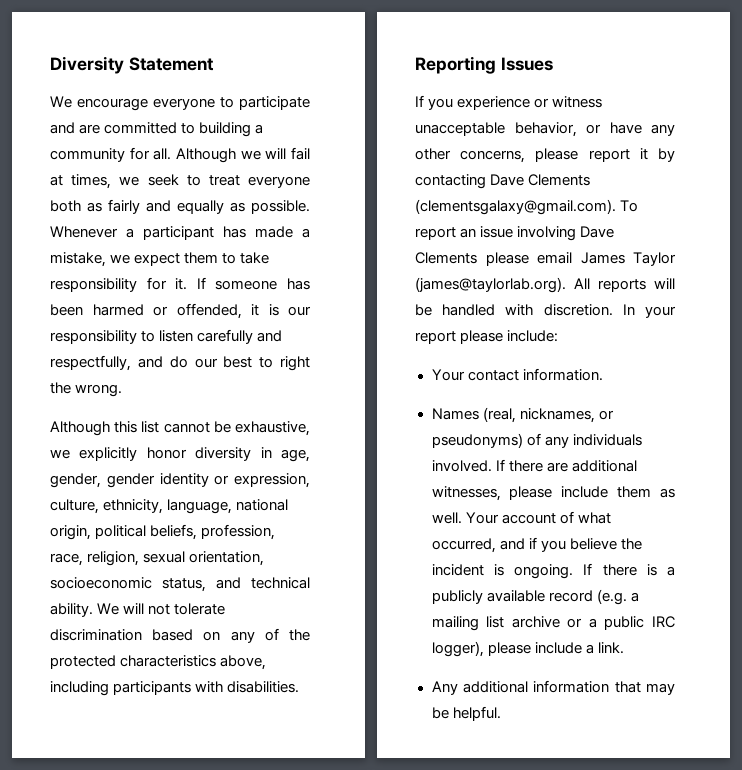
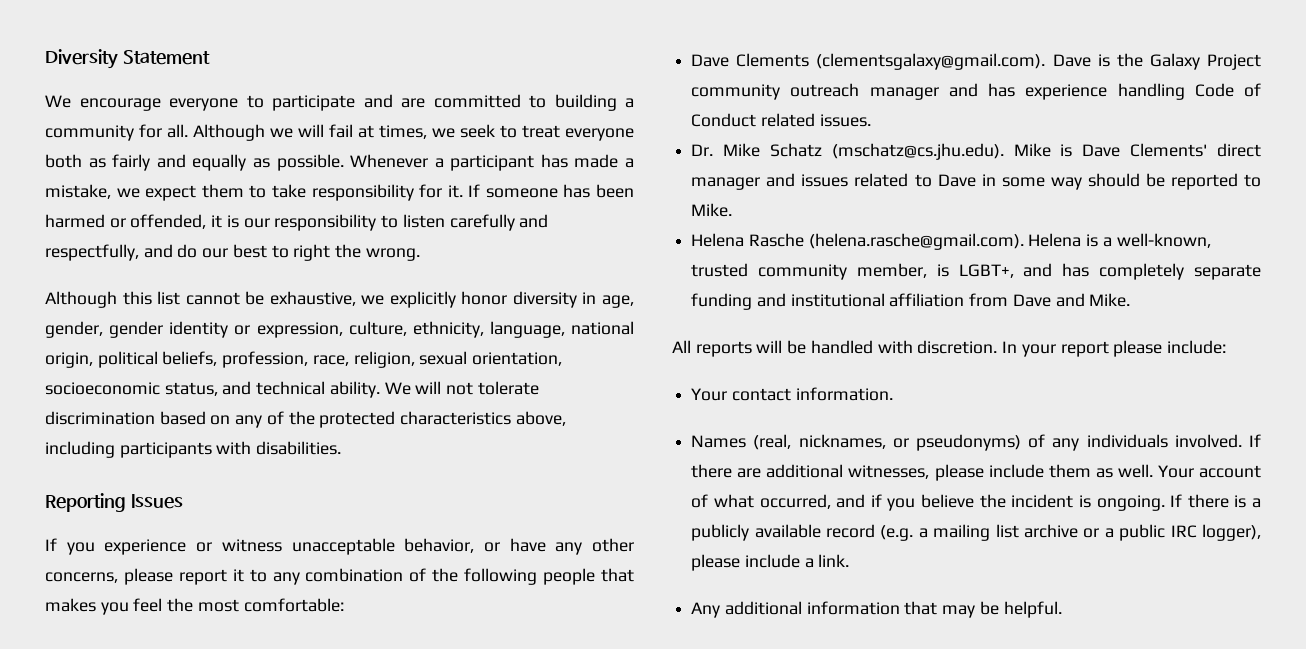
- If you experience or witness unacceptable behavior, or have any other concerns, please report it by contacting Dave Clements (clementsgalaxy@gmail.com). To report an issue involving Dave Clements please email James Taylor (james@taylorlab.org). All reports will be handled with discretion.
+ If you experience or witness unacceptable behavior, or have any other concerns, please report it to any combination of the following people that makes you feel the most comfortable:
+ Dave Clements (clementsgalaxy@gmail.com). Dave is the Galaxy Project community outreach manager and has experience handling Code of Conduct related issues.
+ Dr. Mike Schatz (mschatz@cs.jhu.edu). Mike is Dave Clements' direct manager and issues related to Dave in some way should be reported to Mike.
+ Helena Rasche (helena.rasche@gmail.com). Helena is a well-known, trusted community member, is LGBT+, and has completely separate funding and institutional affiliation from Dave and Mike.
+ All reports will be handled with discretion.

